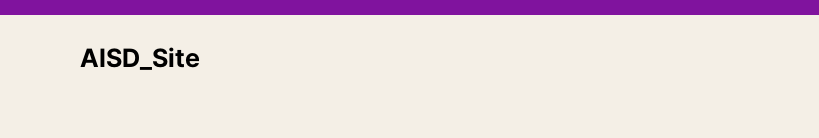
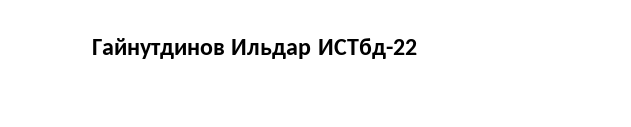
- AISD_Site
+ Гайнутдинов Ильдар ИСТбд-22

